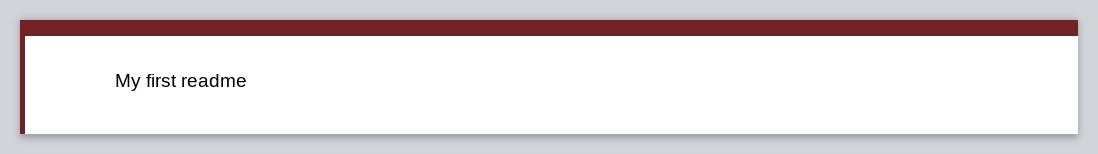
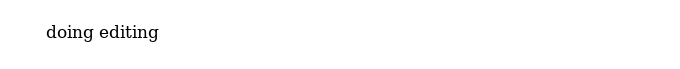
- My first readme
+ doing editing

